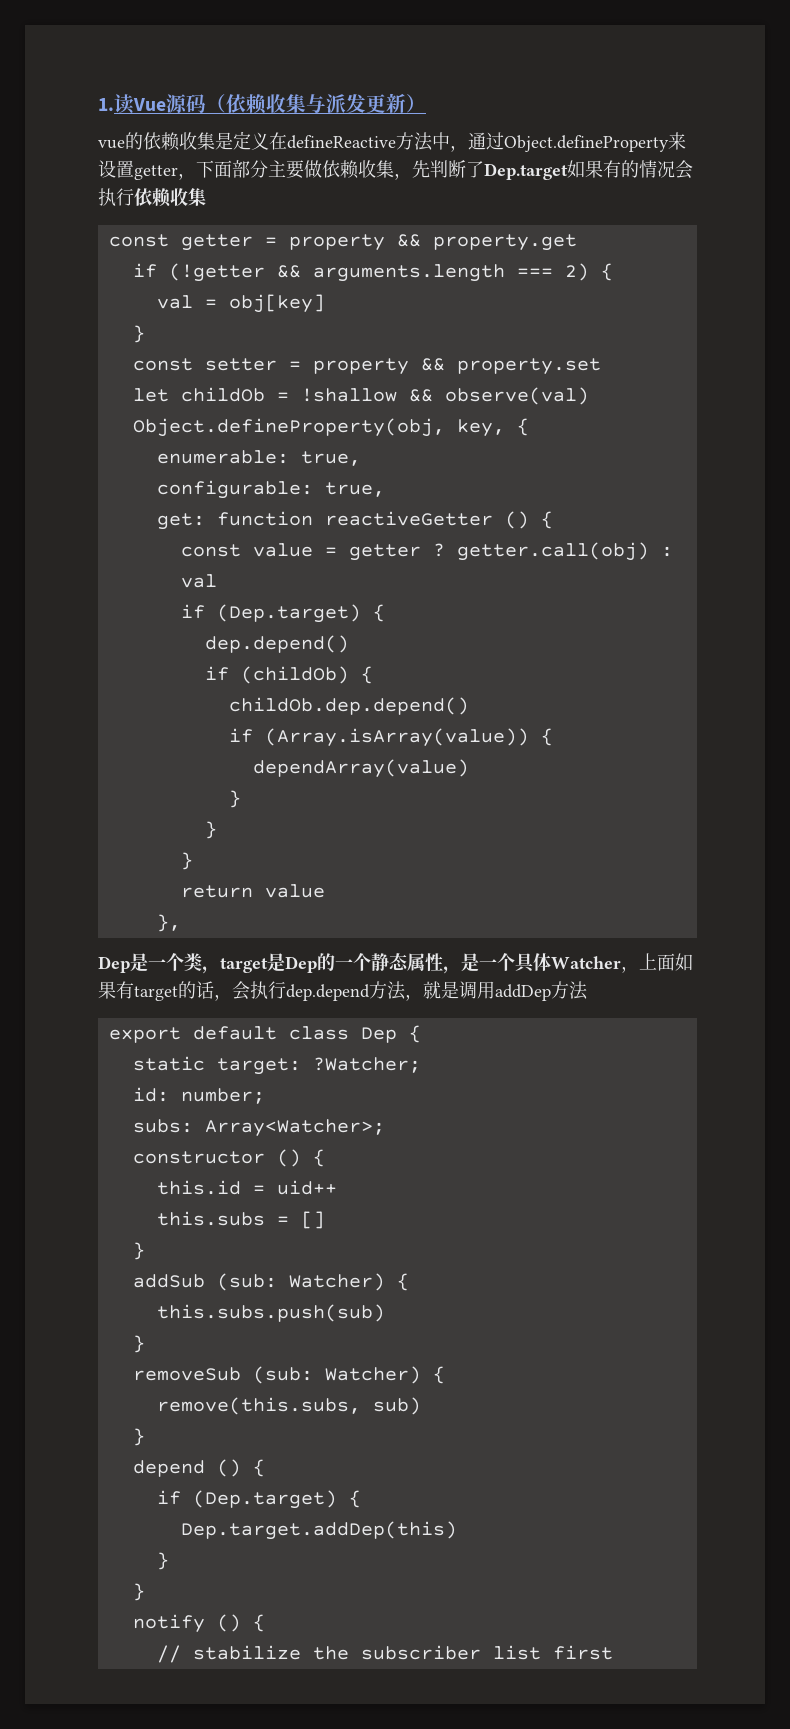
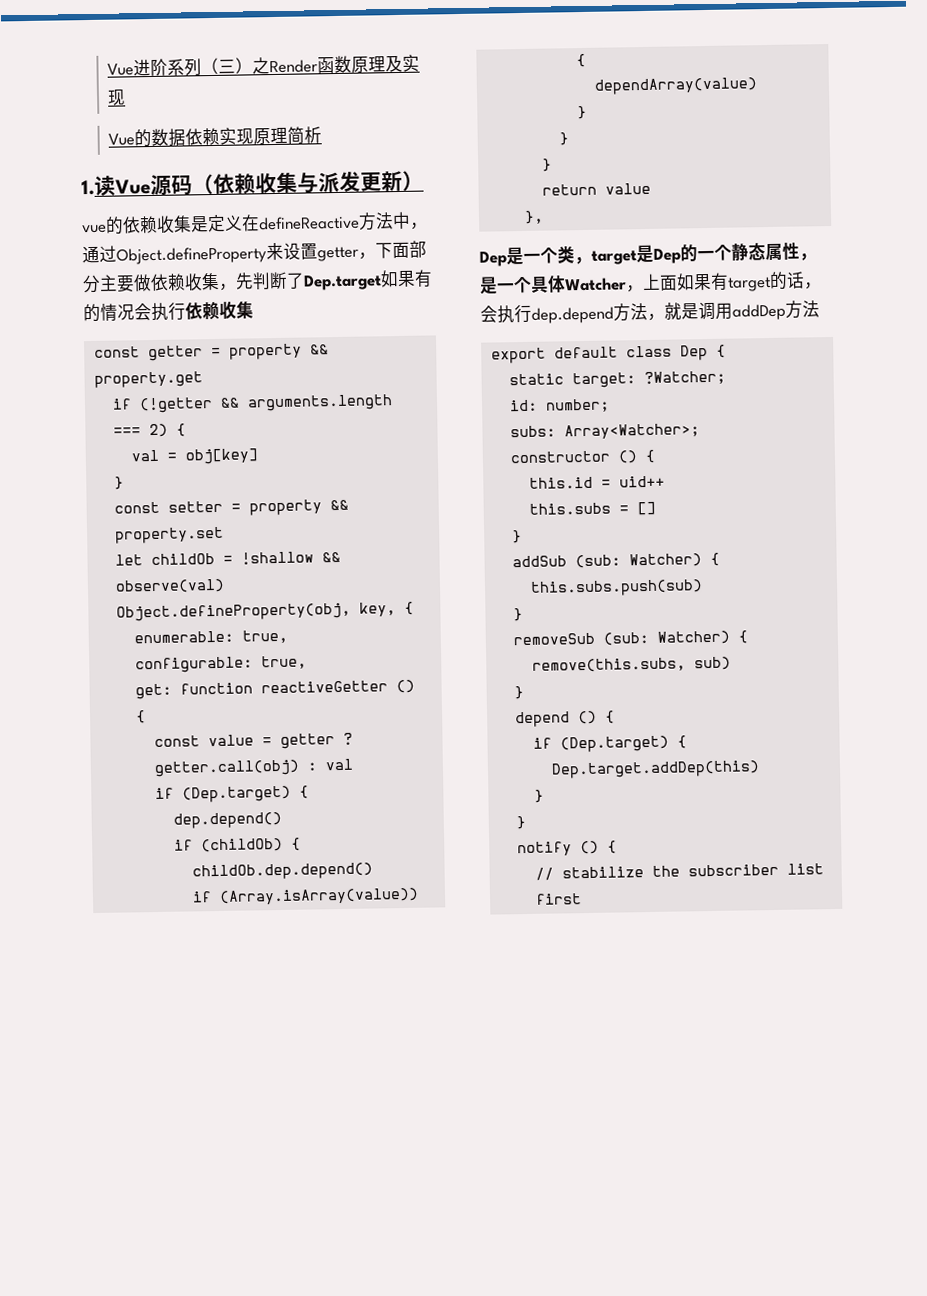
+ Vue进阶系列（三）之Render函数原理及实现
+ Vue的数据依赖实现原理简析

